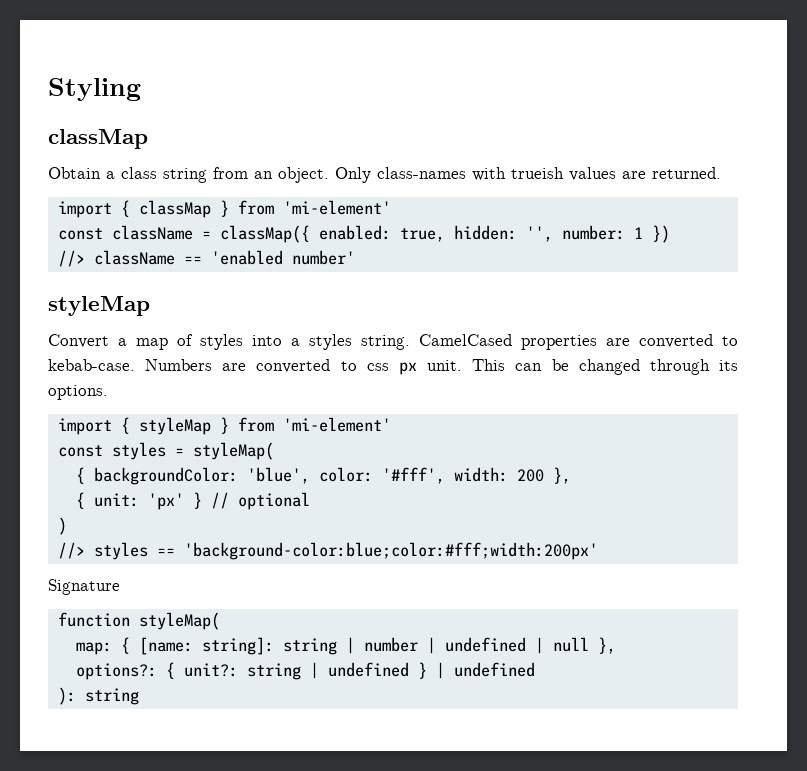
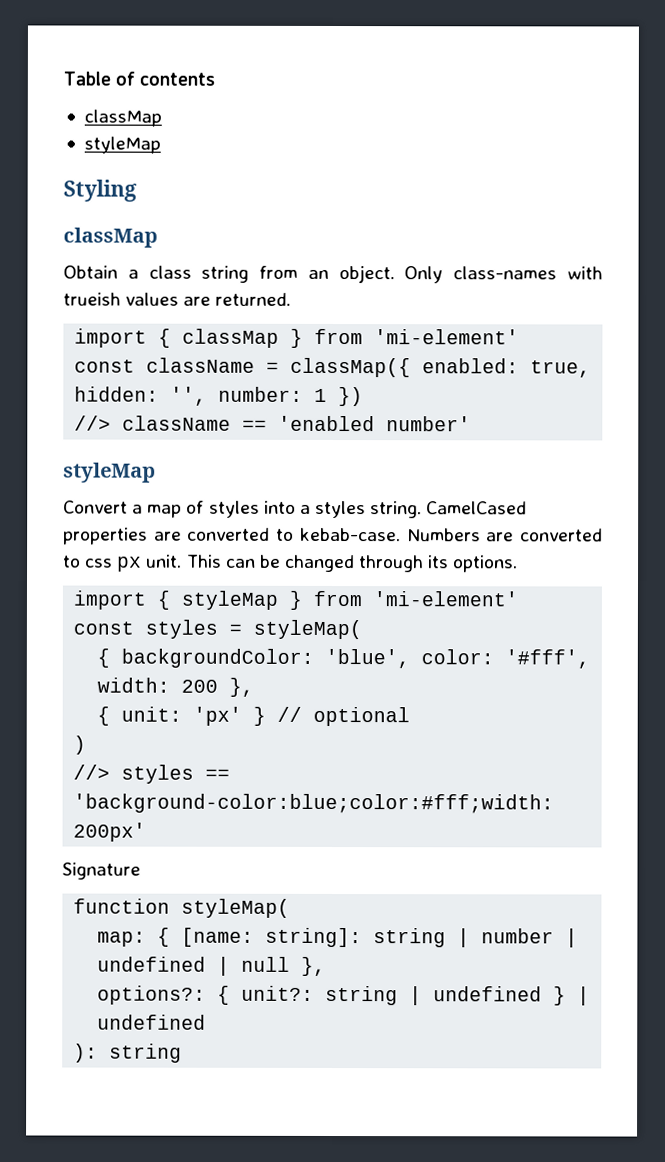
+ Table of contents
+ classMap
+ styleMap

